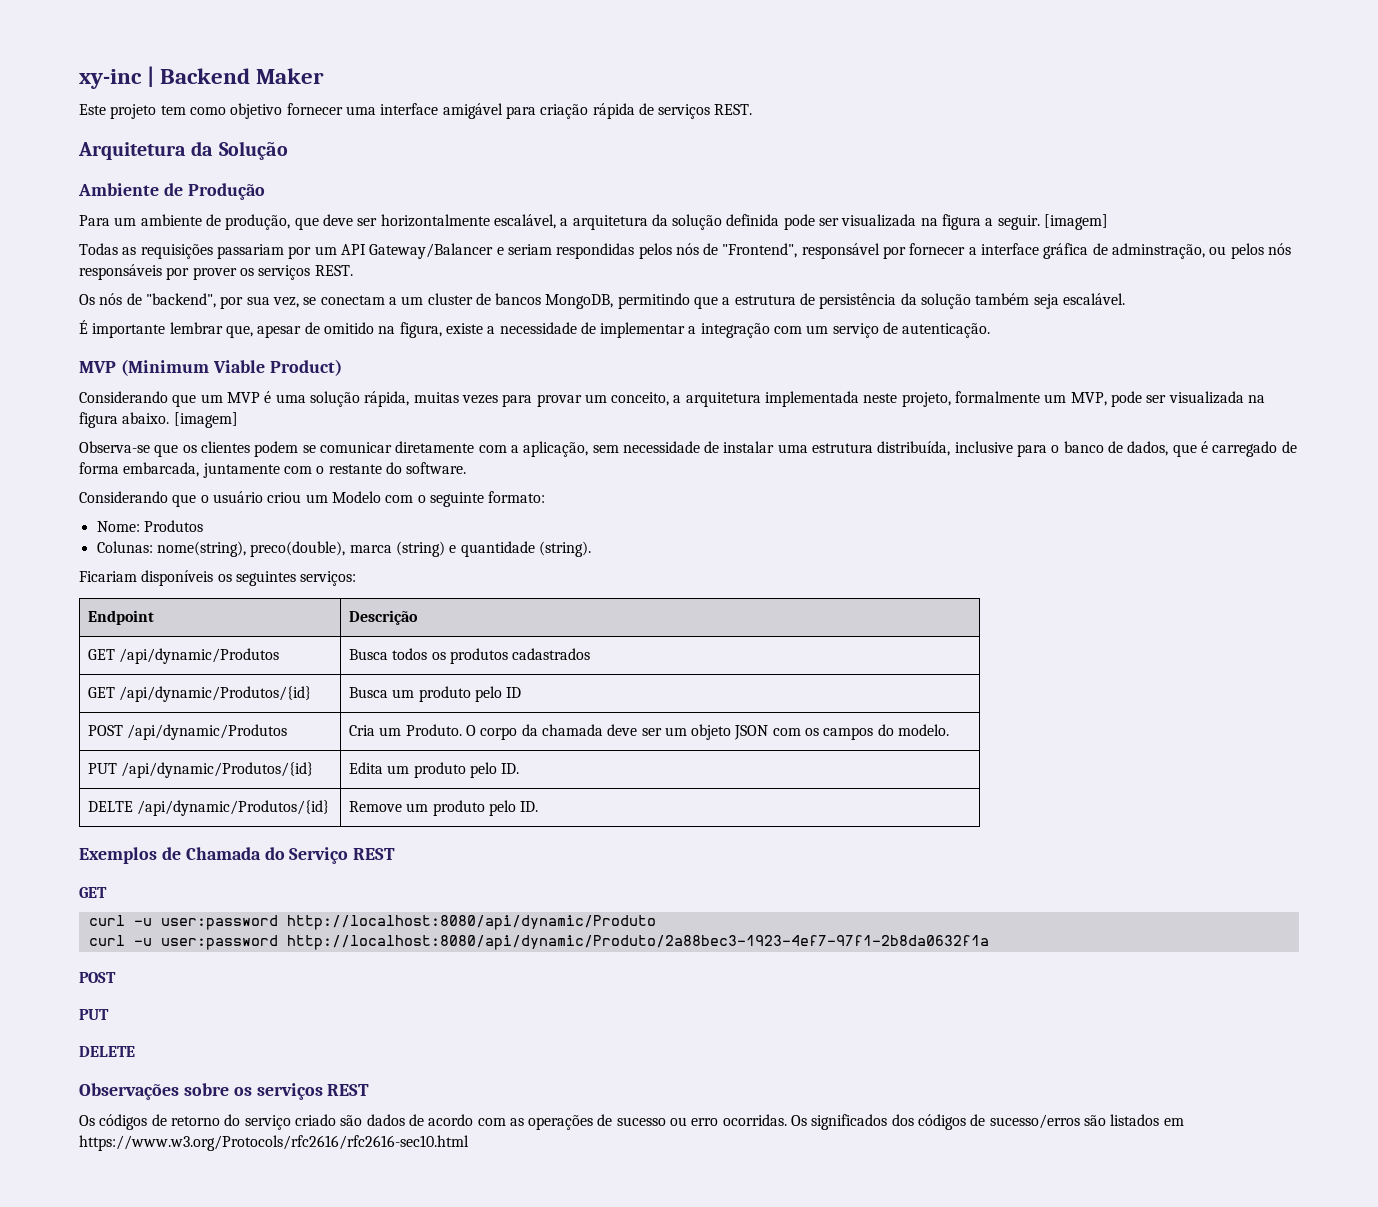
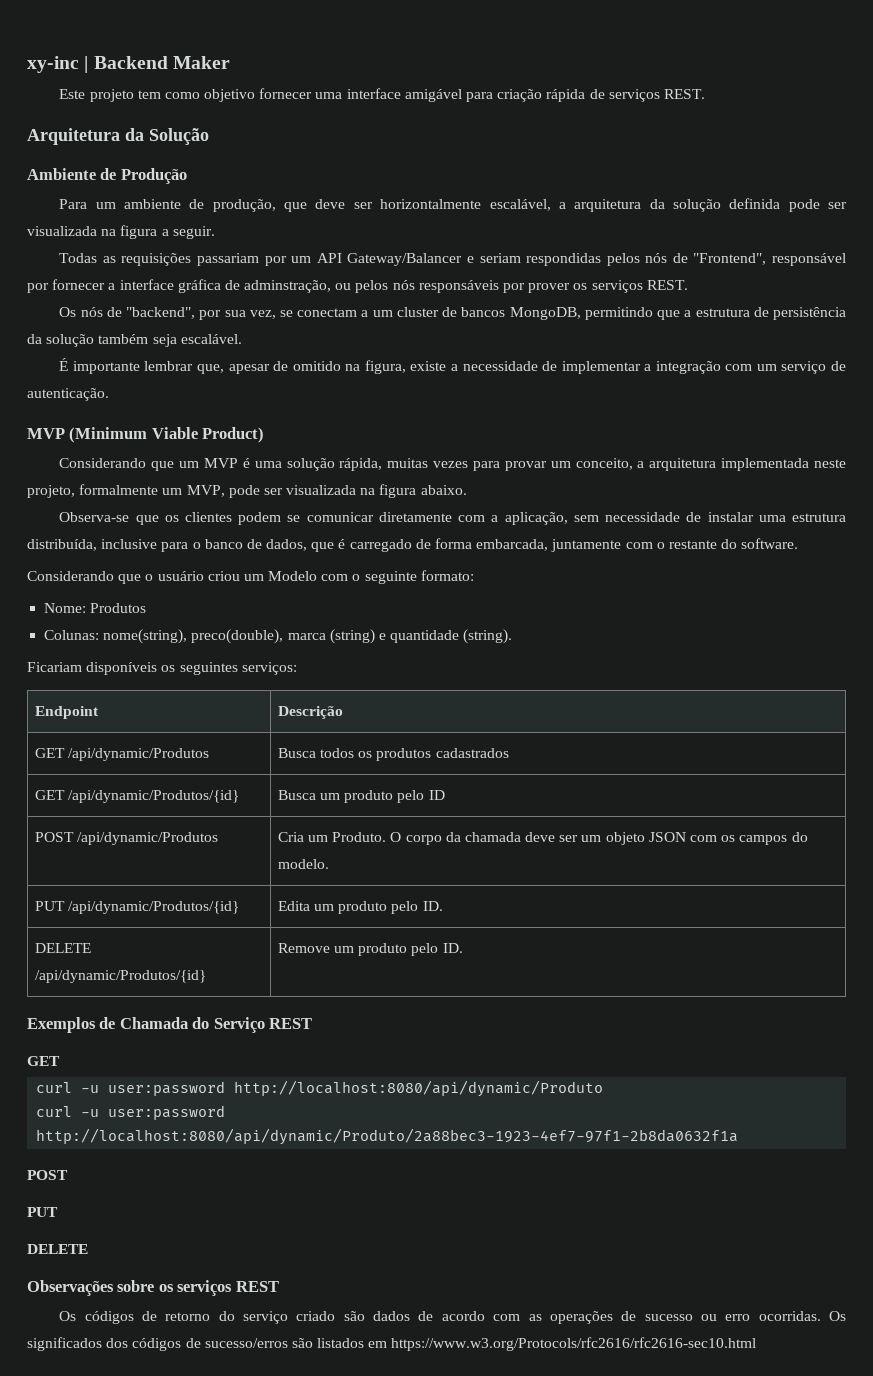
- Para um ambiente de produção, que deve ser horizontalmente escalável, a arquitetura da solução definida pode ser visualizada na figura a seguir. [imagem]
+ Para um ambiente de produção, que deve ser horizontalmente escalável, a arquitetura da solução definida pode ser visualizada na figura a seguir.
- Considerando que um MVP é uma solução rápida, muitas vezes para provar um conceito, a arquitetura implementada neste projeto, formalmente um MVP, pode ser visualizada na figura abaixo. [imagem]
+ Considerando que um MVP é uma solução rápida, muitas vezes para provar um conceito, a arquitetura implementada neste projeto, formalmente um MVP, pode ser visualizada na figura abaixo.
- DELTE /api/dynamic/Produtos/{id} | Remove um produto pelo ID.
+ DELETE /api/dynamic/Produtos/{id} | Remove um produto pelo ID.

